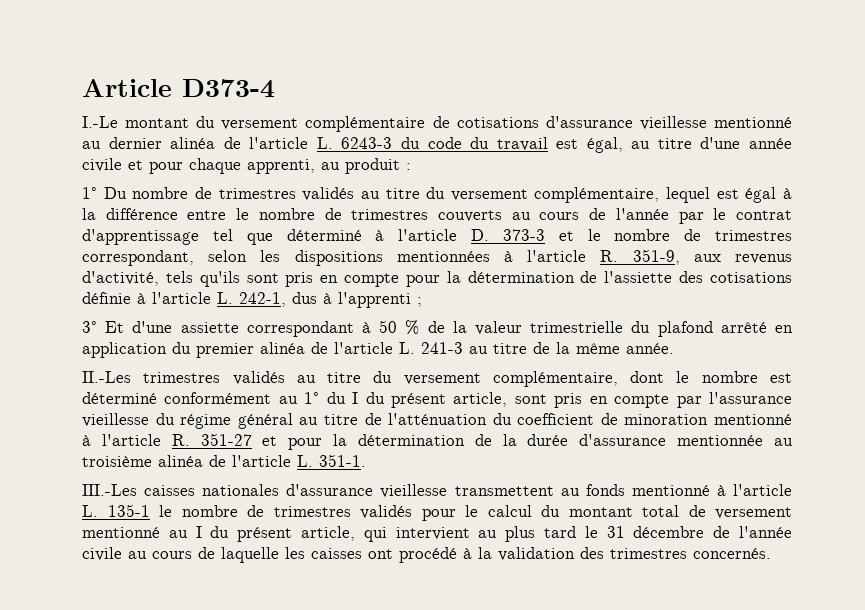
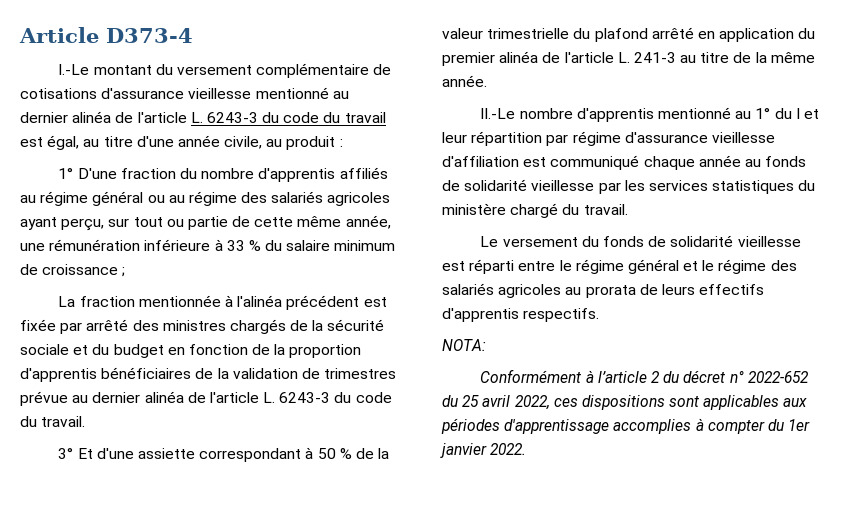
- I.-Le montant du versement complémentaire de cotisations d'assurance vieillesse mentionné au dernier alinéa de l'article L. 6243-3 du code du travail est égal, au titre d'une année civile et pour chaque apprenti, au produit :
+ I.-Le montant du versement complémentaire de cotisations d'assurance vieillesse mentionné au dernier alinéa de l'article L. 6243-3 du code du travail est égal, au titre d'une année civile, au produit :
- 1° Du nombre de trimestres validés au titre du versement complémentaire, lequel est égal à la différence entre le nombre de trimestres couverts au cours de l'année par le contrat d'apprentissage tel que déterminé à l'article D. 373-3 et le nombre de trimestres correspondant, selon les dispositions mentionnées à l'article R. 351-9, aux revenus d'activité, tels qu'ils sont pris en compte pour la détermination de l'assiette des cotisations définie à l'article L. 242-1, dus à l'apprenti ;
+ 1° D'une fraction du nombre d'apprentis affiliés au régime général ou au régime des salariés agricoles ayant perçu, sur tout ou partie de cette même année, une rémunération inférieure à 33 % du salaire minimum de croissance ;
+ La fraction mentionnée à l'alinéa précédent est fixée par arrêté des ministres chargés de la sécurité sociale et du budget en fonction de la proportion d'apprentis bénéficiaires de la validation de trimestres prévue au dernier alinéa de l'article L. 6243-3 du code du travail.
- II.-Les trimestres validés au titre du versement complémentaire, dont le nombre est déterminé conformément au 1° du I du présent article, sont pris en compte par l'assurance vieillesse du régime général au titre de l'atténuation du coefficient de minoration mentionné à l'article R. 351-27 et pour la détermination de la durée d'assurance mentionnée au troisième alinéa de l'article L. 351-1.
- III.-Les caisses nationales d'assurance vieillesse transmettent au fonds mentionné à l'article L. 135-1 le nombre de trimestres validés pour le calcul du montant total de versement mentionné au I du présent article, qui intervient au plus tard le 31 décembre de l'année civile au cours de laquelle les caisses ont procédé à la validation des trimestres concernés.
+ II.-Le nombre d'apprentis mentionné au 1° du I et leur répartition par régime d'assurance vieillesse d'affiliation est communiqué chaque année au fonds de solidarité vieillesse par les services statistiques du ministère chargé du travail.
+ Le versement du fonds de solidarité vieillesse est réparti entre le régime général et le régime des salariés agricoles au prorata de leurs effectifs d'apprentis respectifs.
+ NOTA:
+ Conformément à l’article 2 du décret n° 2022-652 du 25 avril 2022, ces dispositions sont applicables aux périodes d'apprentissage accomplies à compter du 1er janvier 2022.

